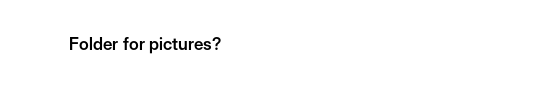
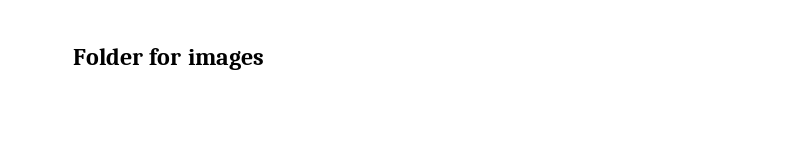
- Folder for pictures?
+ Folder for images

